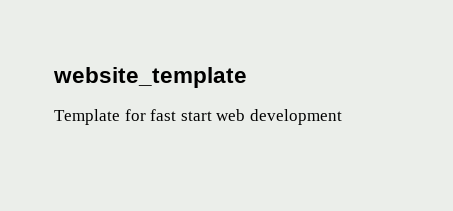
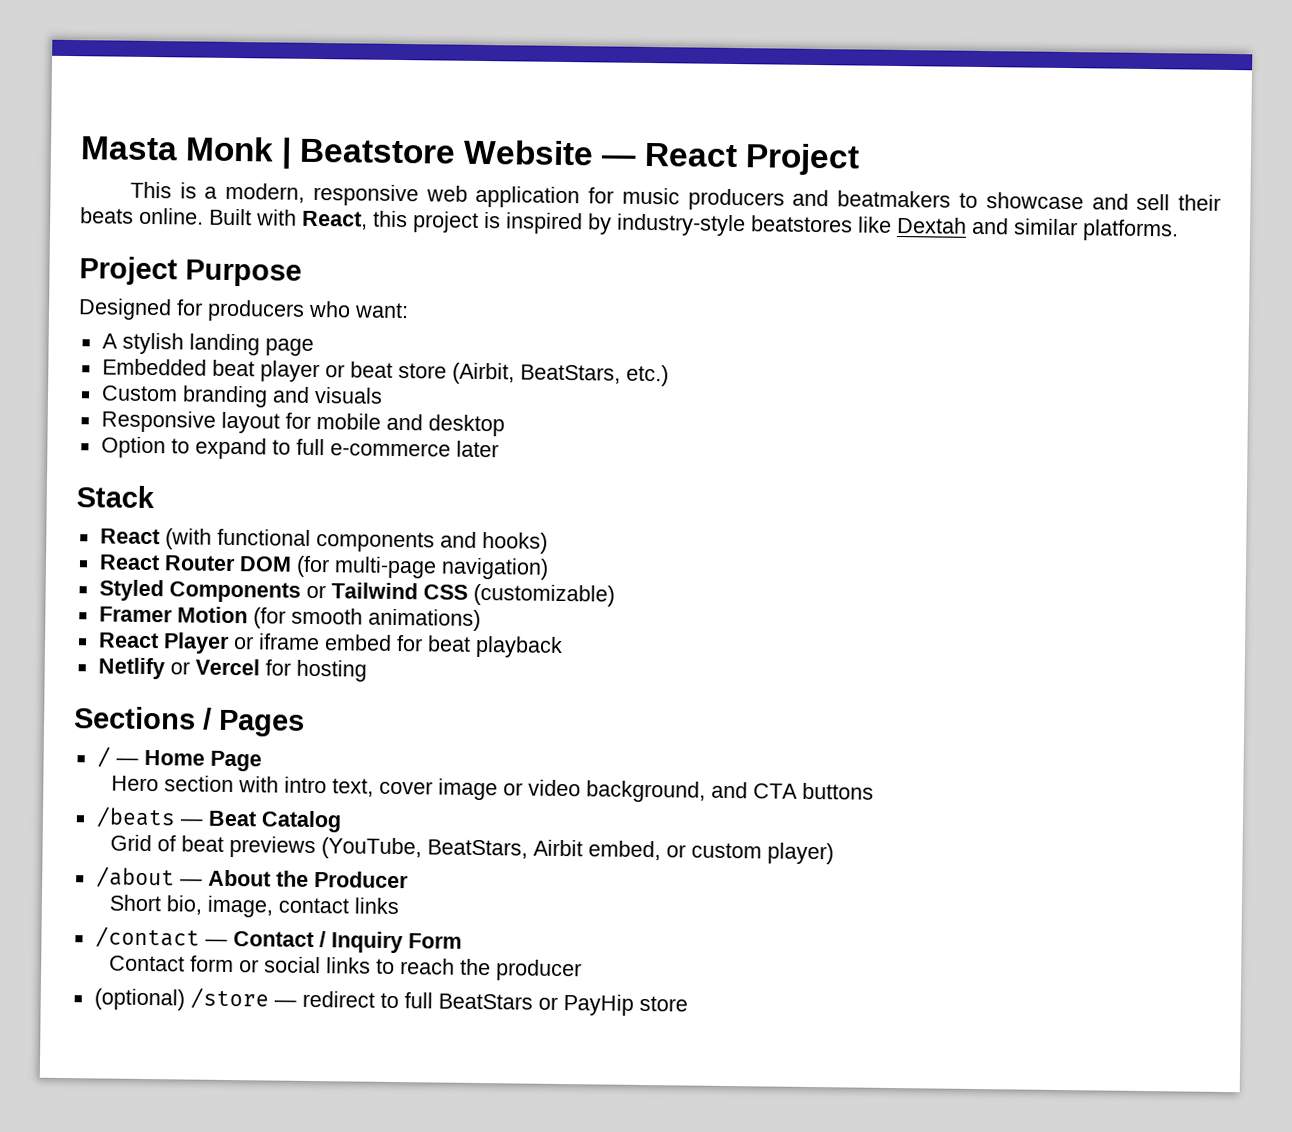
- website_template
- Template for fast start web development
+ Masta Monk | Beatstore Website — React Project
+ This is a modern, responsive web application for music producers and beatmakers to showcase and sell their beats online. Built with React, this project is inspired by industry-style beatstores like Dextah and similar platforms.
+ Project Purpose
+ Designed for producers who want:
+ A stylish landing page
+ Embedded beat player or beat store (Airbit, BeatStars, etc.)
+ Custom branding and visuals
+ Responsive layout for mobile and desktop
+ Option to expand to full e-commerce later
+ Stack
+ React (with functional components and hooks)
+ React Router DOM (for multi-page navigation)
+ Styled Components or Tailwind CSS (customizable)
+ Framer Motion (for smooth animations)
+ React Player or iframe embed for beat playback
+ Netlify or Vercel for hosting
+ Sections / Pages
+ / — Home Page
+ Hero section with intro text, cover image or video background, and CTA buttons
+ /beats — Beat Catalog
+ Grid of beat previews (YouTube, BeatStars, Airbit embed, or custom player)
+ /about — About the Producer
+ Short bio, image, contact links
+ /contact — Contact / Inquiry Form
+ Contact form or social links to reach the producer
+ (optional) /store — redirect to full BeatStars or PayHip store

